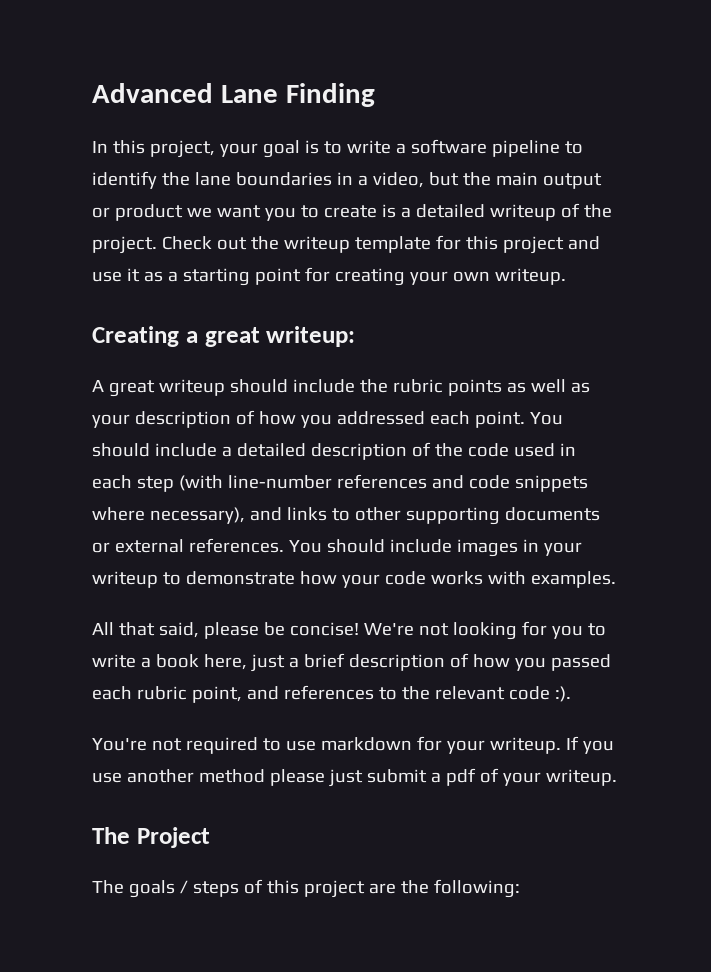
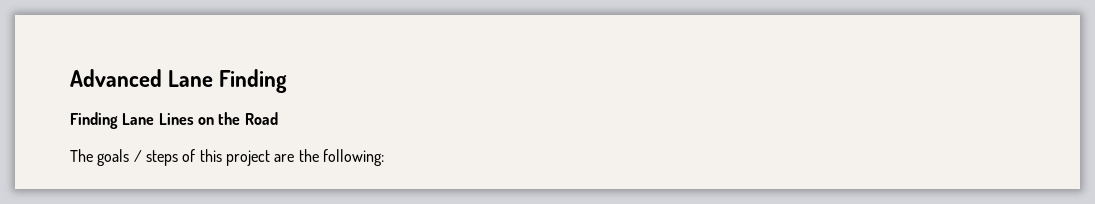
- In this project, your goal is to write a software pipeline to identify the lane boundaries in a video, but the main output or product we want you to create is a detailed writeup of the project. Check out the writeup template for this project and use it as a starting point for creating your own writeup.
- Creating a great writeup:
- A great writeup should include the rubric points as well as your description of how you addressed each point. You should include a detailed description of the code used in each step (with line-number references and code snippets where necessary), and links to other supporting documents or external references. You should include images in your writeup to demonstrate how your code works with examples.
- All that said, please be concise! We're not looking for you to write a book here, just a brief description of how you passed each rubric point, and references to the relevant code :).
- You're not required to use markdown for your writeup. If you use another method please just submit a pdf of your writeup.
- The Project
+ Finding Lane Lines on the Road

